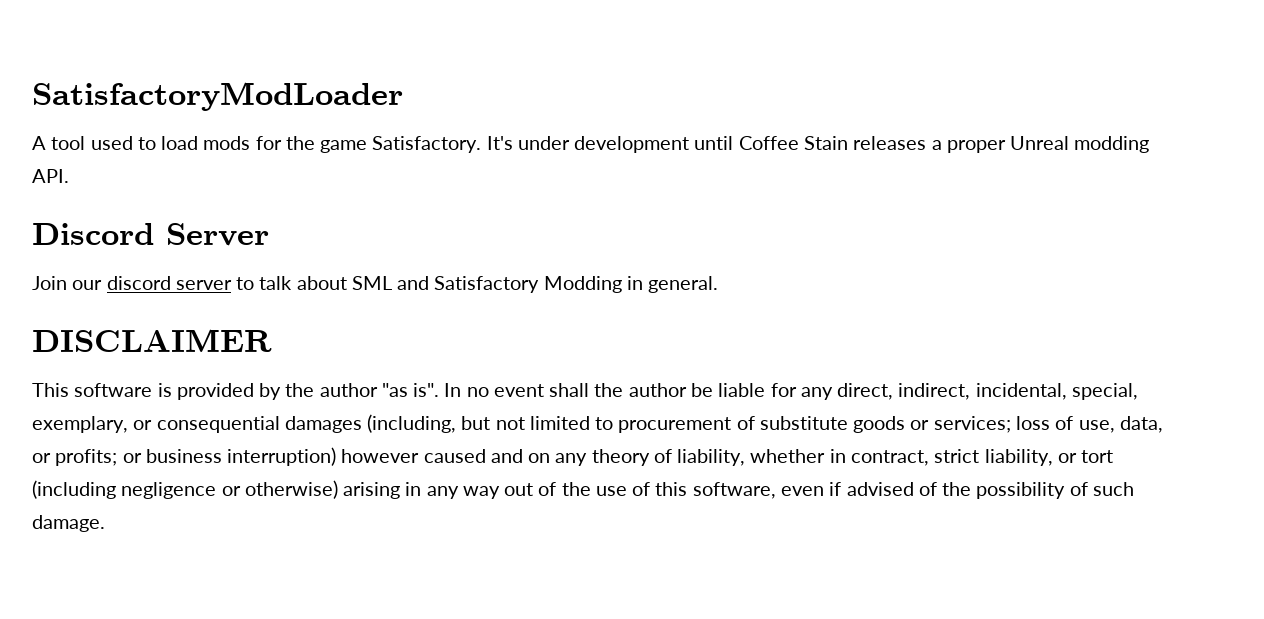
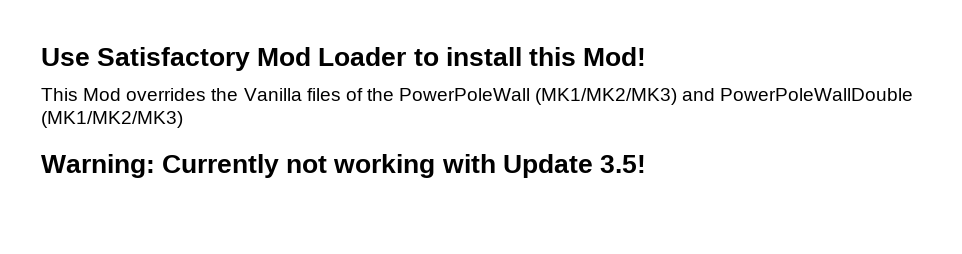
- SatisfactoryModLoader
- A tool used to load mods for the game Satisfactory. It's under development until Coffee Stain releases a proper Unreal modding API.
- Discord Server
- Join our discord server to talk about SML and Satisfactory Modding in general.
- DISCLAIMER
- This software is provided by the author "as is". In no event shall the author be liable for any direct, indirect, incidental, special, exemplary, or consequential damages (including, but not limited to procurement of substitute goods or services; loss of use, data, or profits; or business interruption) however caused and on any theory of liability, whether in contract, strict liability, or tort (including negligence or otherwise) arising in any way out of the use of this software, even if advised of the possibility of such damage.
+ Use Satisfactory Mod Loader to install this Mod!
+ This Mod overrides the Vanilla files of the PowerPoleWall (MK1/MK2/MK3) and PowerPoleWallDouble (MK1/MK2/MK3)
+ Warning: Currently not working with Update 3.5!

